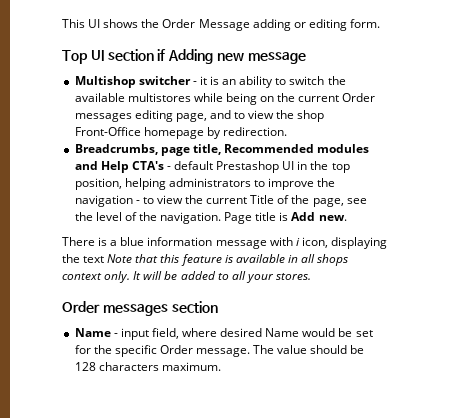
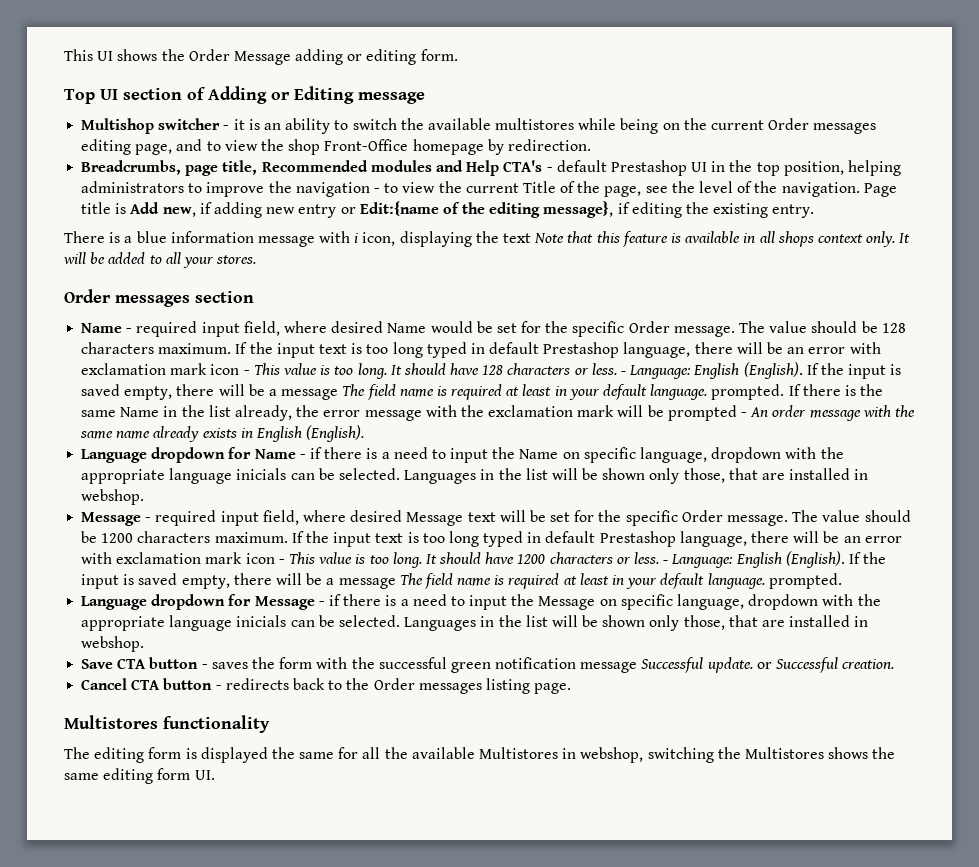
- Top UI section if Adding new message
+ Top UI section of Adding or Editing message
- Page title is Add new.
+ Page title is Add new, if adding new entry or Edit:{name of the editing message}, if editing the existing entry.
- Name - input field, where desired Name would be set for the specific Order message.
+ Name - required input field, where desired Name would be set for the specific Order message.
+ If the input text is too long typed in default Prestashop language, there will be an error with exclamation mark icon - This value is too long. It should have 128 characters or less. - Language: English (English). If the input is saved empty, there will be a message The field name is required at least in your default language. prompted. If there is the same Name in the list already, the error message with the exclamation mark will be prompted - An order message with the same name already exists in English (English).
+ Language dropdown for Name - if there is a need to input the Name on specific language, dropdown with the appropriate language inicials can be selected. Languages in the list will be shown only those, that are installed in webshop.
+ Message - required input field, where desired Message text will be set for the specific Order message. The value should be 1200 characters maximum. If the input text is too long typed in default Prestashop language, there will be an error with exclamation mark icon - This value is too long. It should have 1200 characters or less. - Language: English (English). If the input is saved empty, there will be a message The field name is required at least in your default language. prompted.
+ Language dropdown for Message - if there is a need to input the Message on specific language, dropdown with the appropriate language inicials can be selected. Languages in the list will be shown only those, that are installed in webshop.
+ Save CTA button - saves the form with the successful green notification message Successful update. or Successful creation.
+ Cancel CTA button - redirects back to the Order messages listing page.
+ Multistores functionality
+ The editing form is displayed the same for all the available Multistores in webshop, switching the Multistores shows the same editing form UI.

